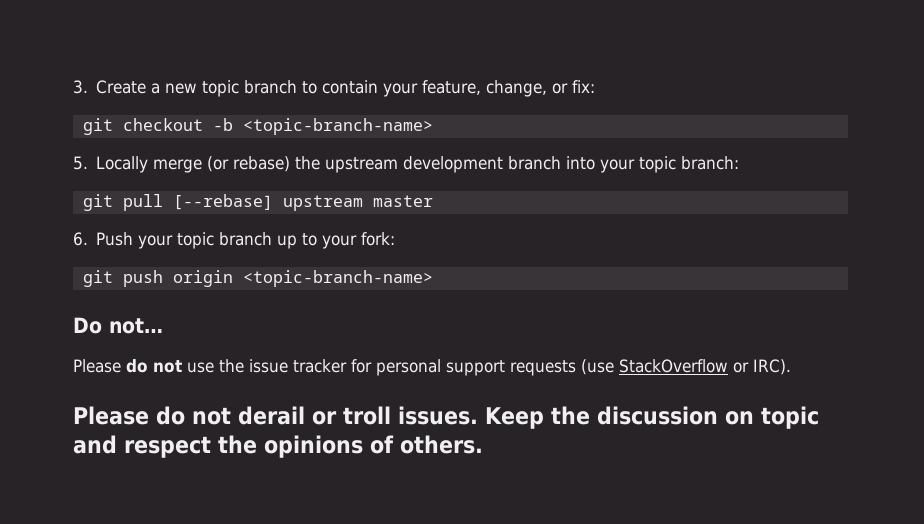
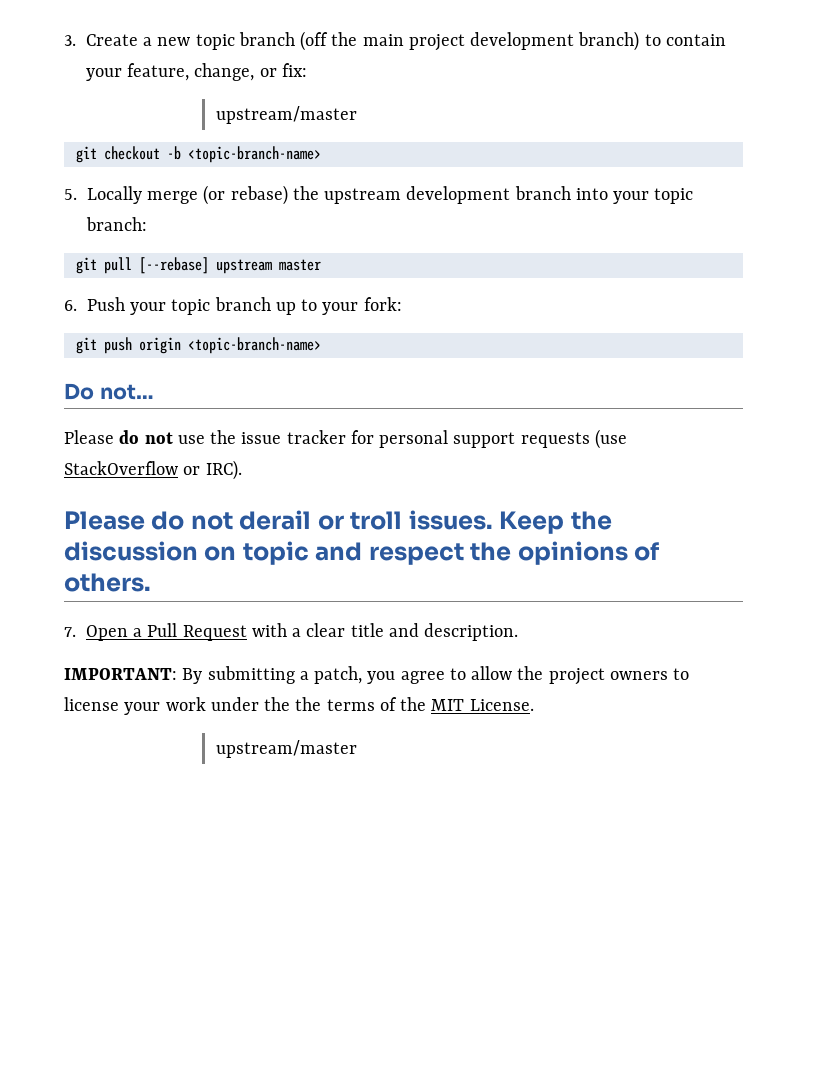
- 3. Create a new topic branch to contain your feature, change, or fix:
+ 3. Create a new topic branch (off the main project development branch) to contain your feature, change, or fix:
+ upstream/master
+ 7. Open a Pull Request with a clear title and description.
+ IMPORTANT: By submitting a patch, you agree to allow the project owners to license your work under the the terms of the MIT License.
+ upstream/master

